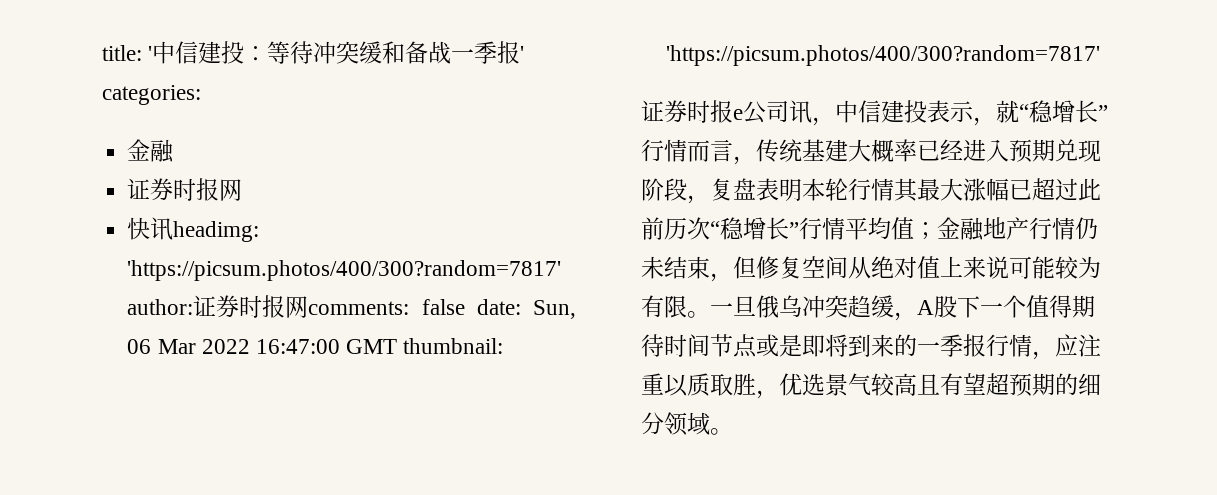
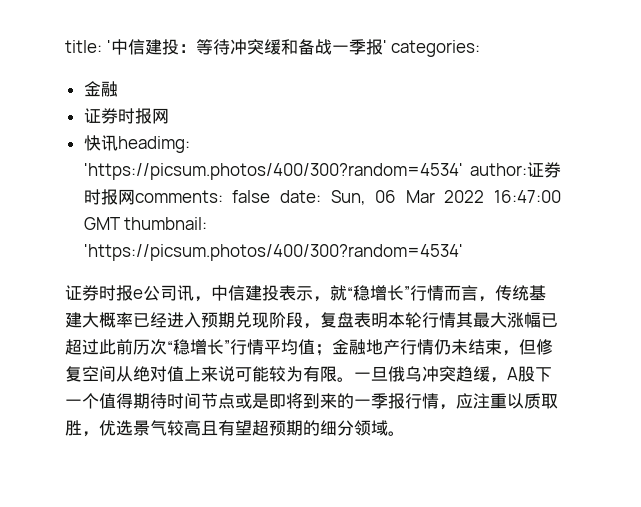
- 快讯headimg: 'https://picsum.photos/400/300?random=7817' author:证券时报网comments: false date: Sun, 06 Mar 2022 16:47:00 GMT thumbnail: 'https://picsum.photos/400/300?random=7817'
+ 快讯headimg: 'https://picsum.photos/400/300?random=4534' author:证券时报网comments: false date: Sun, 06 Mar 2022 16:47:00 GMT thumbnail: 'https://picsum.photos/400/300?random=4534'

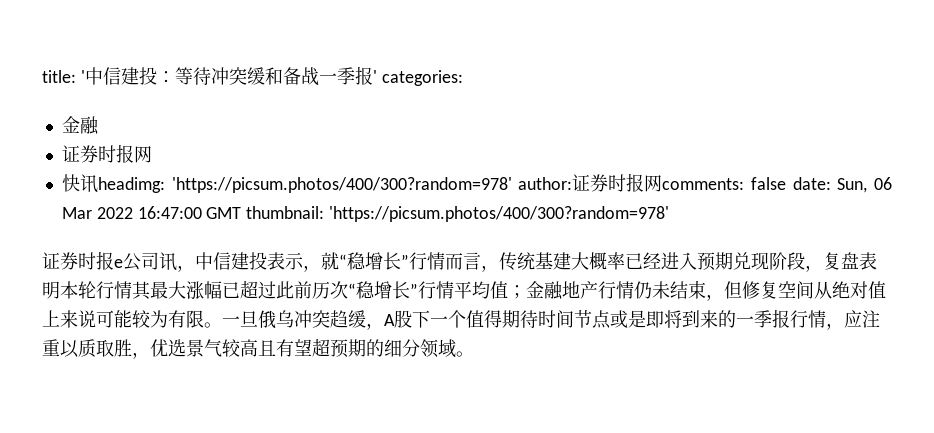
- 快讯headimg: 'https://picsum.photos/400/300?random=4534' author:证券时报网comments: false date: Sun, 06 Mar 2022 16:47:00 GMT thumbnail: 'https://picsum.photos/400/300?random=4534'
+ 快讯headimg: 'https://picsum.photos/400/300?random=978' author:证券时报网comments: false date: Sun, 06 Mar 2022 16:47:00 GMT thumbnail: 'https://picsum.photos/400/300?random=978'

